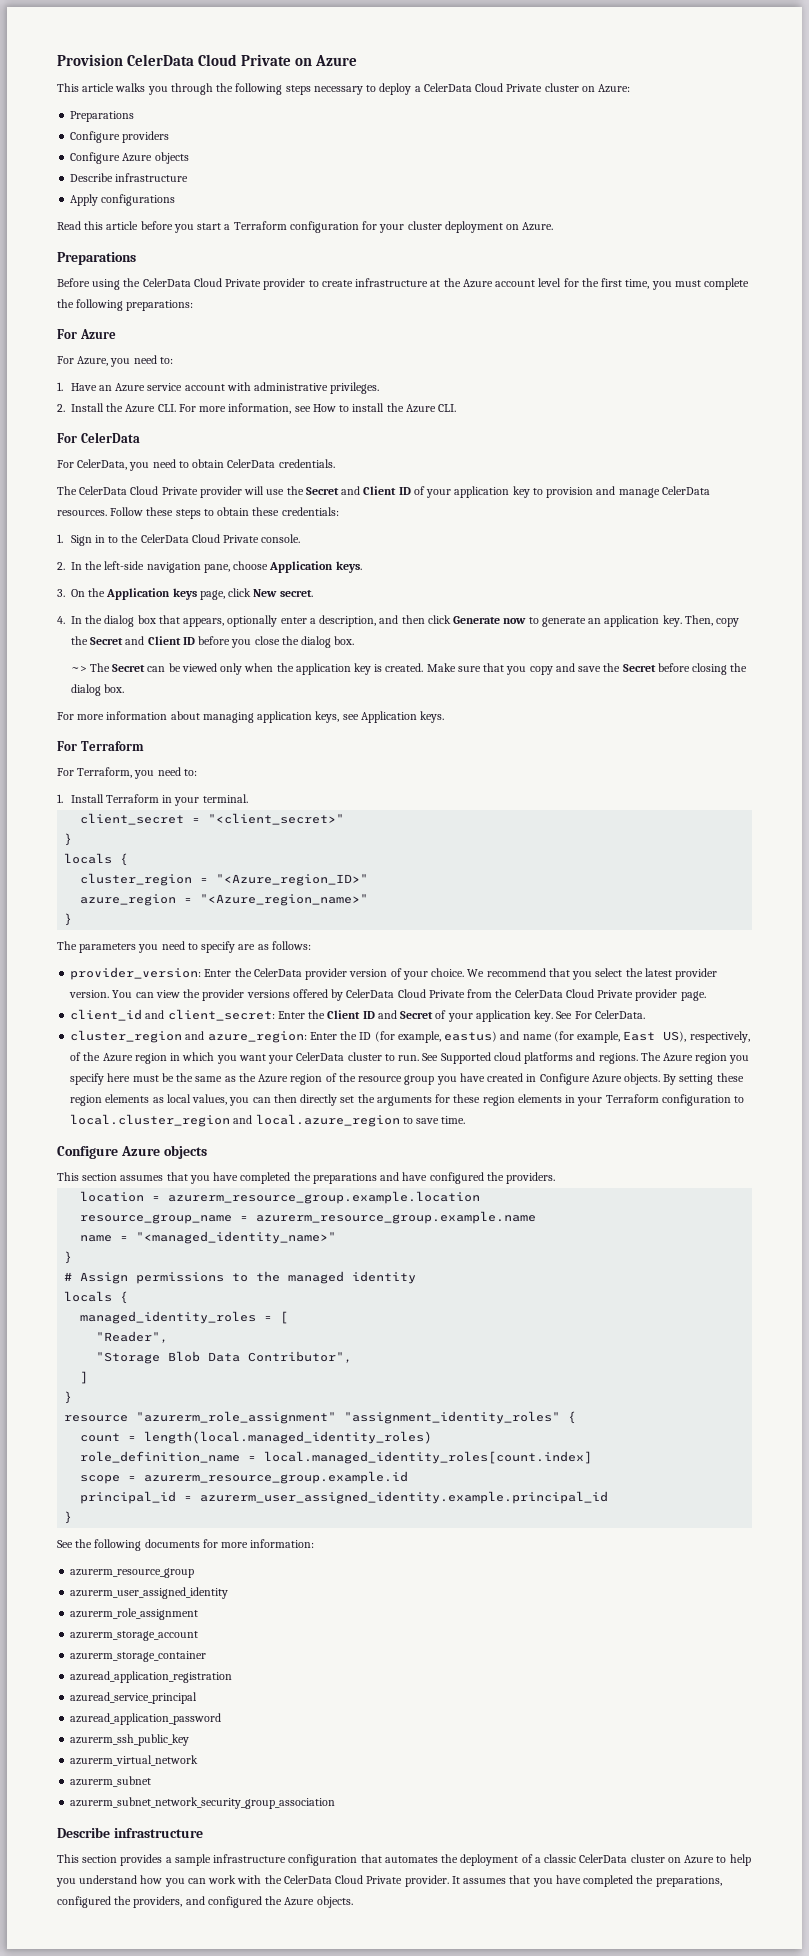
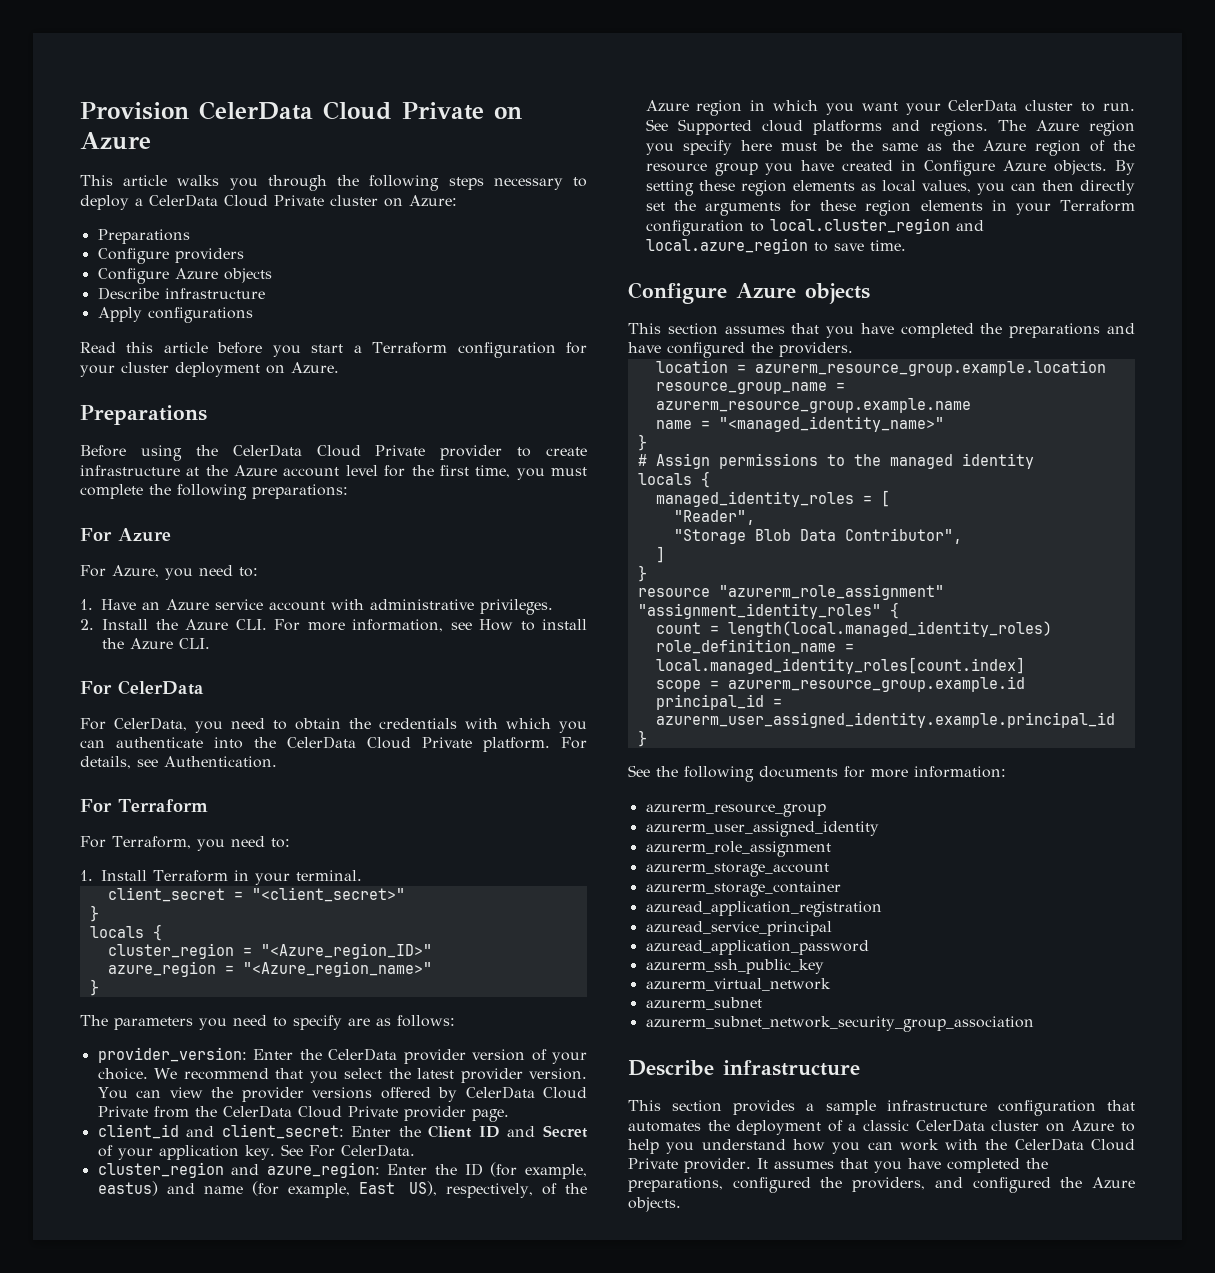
- For CelerData, you need to obtain CelerData credentials.
- The CelerData Cloud Private provider will use the Secret and Client ID of your application key to provision and manage CelerData resources. Follow these steps to obtain these credentials:
- 1. Sign in to the CelerData Cloud Private console.
- 2. In the left-side navigation pane, choose Application keys.
- 3. On the Application keys page, click New secret.
- 4. In the dialog box that appears, optionally enter a description, and then click Generate now to generate an application key. Then, copy the Secret and Client ID before you close the dialog box.
- ~> The Secret can be viewed only when the application key is created. Make sure that you copy and save the Secret before closing the dialog box.
- For more information about managing application keys, see Application keys.
+ For CelerData, you need to obtain the credentials with which you can authenticate into the CelerData Cloud Private platform. For details, see Authentication.

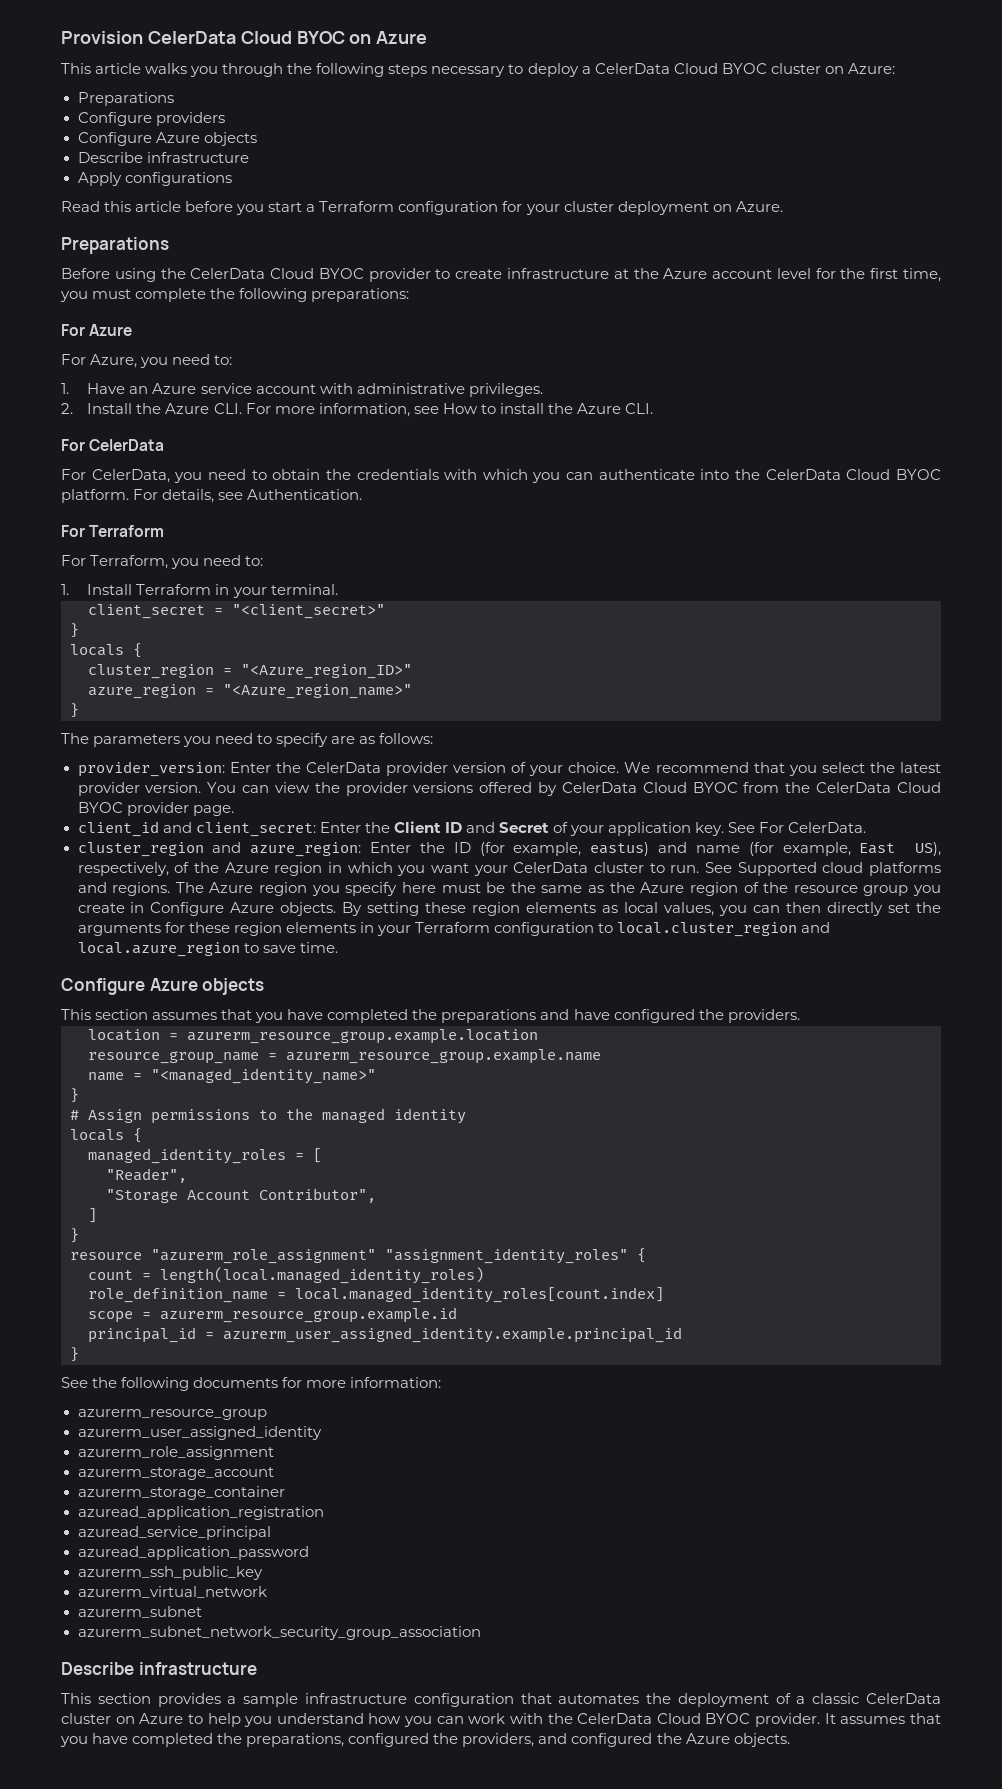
- Provision CelerData Cloud Private on Azure
+ Provision CelerData Cloud BYOC on Azure
- This article walks you through the following steps necessary to deploy a CelerData Cloud Private cluster on Azure:
+ This article walks you through the following steps necessary to deploy a CelerData Cloud BYOC cluster on Azure:
- Before using the CelerData Cloud Private provider to create infrastructure at the Azure account level for the first time, you must complete the following preparations:
+ Before using the CelerData Cloud BYOC provider to create infrastructure at the Azure account level for the first time, you must complete the following preparations:
- For CelerData, you need to obtain the credentials with which you can authenticate into the CelerData Cloud Private platform.
+ For CelerData, you need to obtain the credentials with which you can authenticate into the CelerData Cloud BYOC platform.
- You can view the provider versions offered by CelerData Cloud Private from the CelerData Cloud Private provider page.
+ You can view the provider versions offered by CelerData Cloud BYOC from the CelerData Cloud BYOC provider page.
- The Azure region you specify here must be the same as the Azure region of the resource group you have created in Configure Azure objects.
+ The Azure region you specify here must be the same as the Azure region of the resource group you create in Configure Azure objects.
- "Storage Blob Data Contributor",
+ "Storage Account Contributor",
- This section provides a sample infrastructure configuration that automates the deployment of a classic CelerData cluster on Azure to help you understand how you can work with the CelerData Cloud Private provider.
+ This section provides a sample infrastructure configuration that automates the deployment of a classic CelerData cluster on Azure to help you understand how you can work with the CelerData Cloud BYOC provider.

